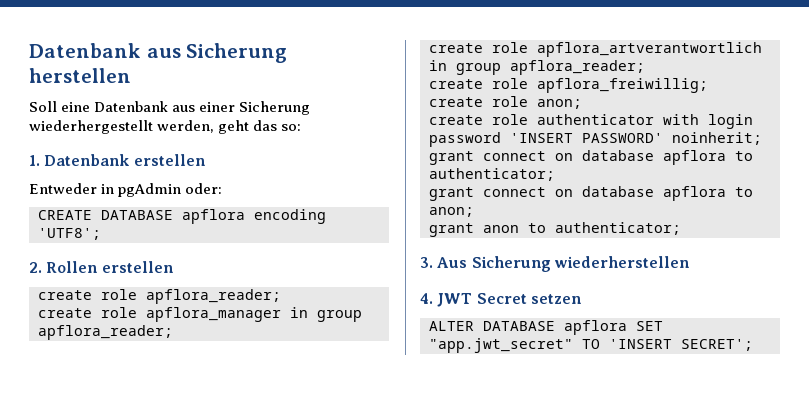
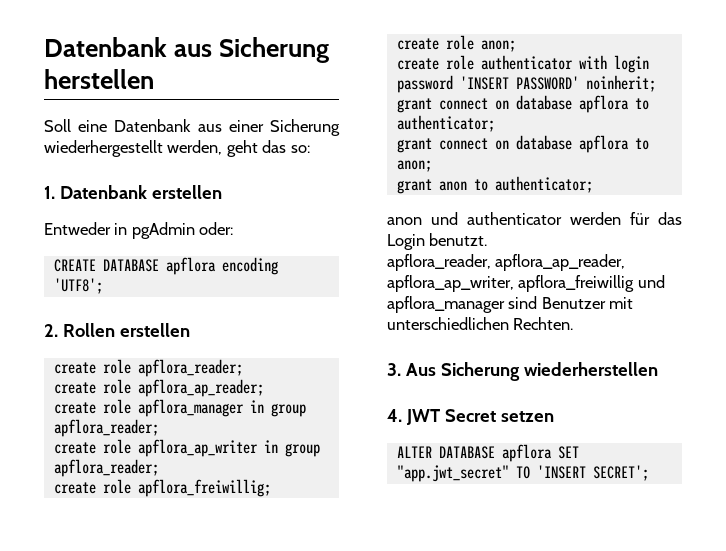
+ create role apflora_ap_reader;
- create role apflora_artverantwortlich in group apflora_reader;
+ create role apflora_ap_writer in group apflora_reader;
+ anon und authenticator werden für das Login benutzt.
+ apflora_reader, apflora_ap_reader, apflora_ap_writer, apflora_freiwillig und apflora_manager sind Benutzer mit unterschiedlichen Rechten.

